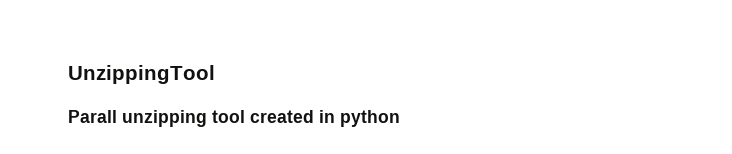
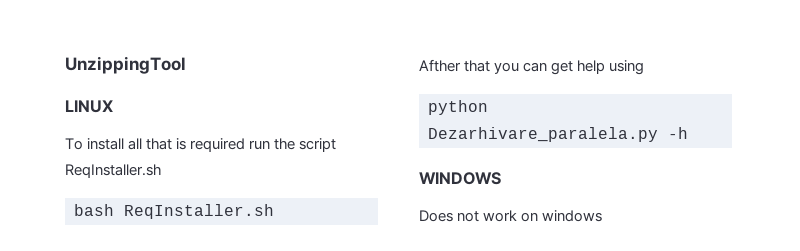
- Parall unzipping tool created in python
+ LINUX
+ To install all that is required run the script ReqInstaller.sh
+ bash ReqInstaller.sh
+ Afther that you can get help using
+ python Dezarhivare_paralela.py -h
+ WINDOWS
+ Does not work on windows

